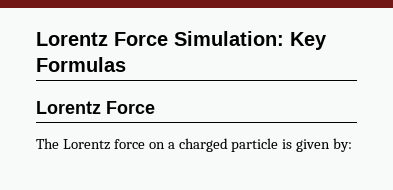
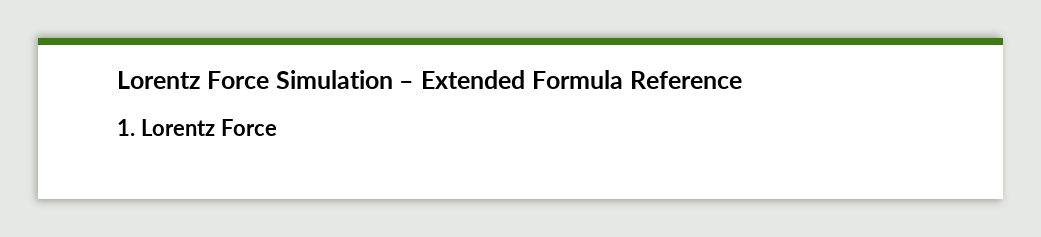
- Lorentz Force Simulation: Key Formulas
- Lorentz Force
- The Lorentz force on a charged particle is given by:
+ Lorentz Force Simulation – Extended Formula Reference
+ 1. Lorentz Force

